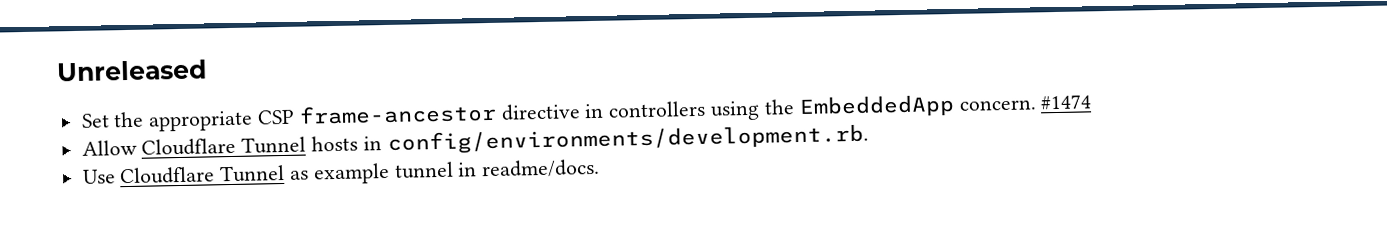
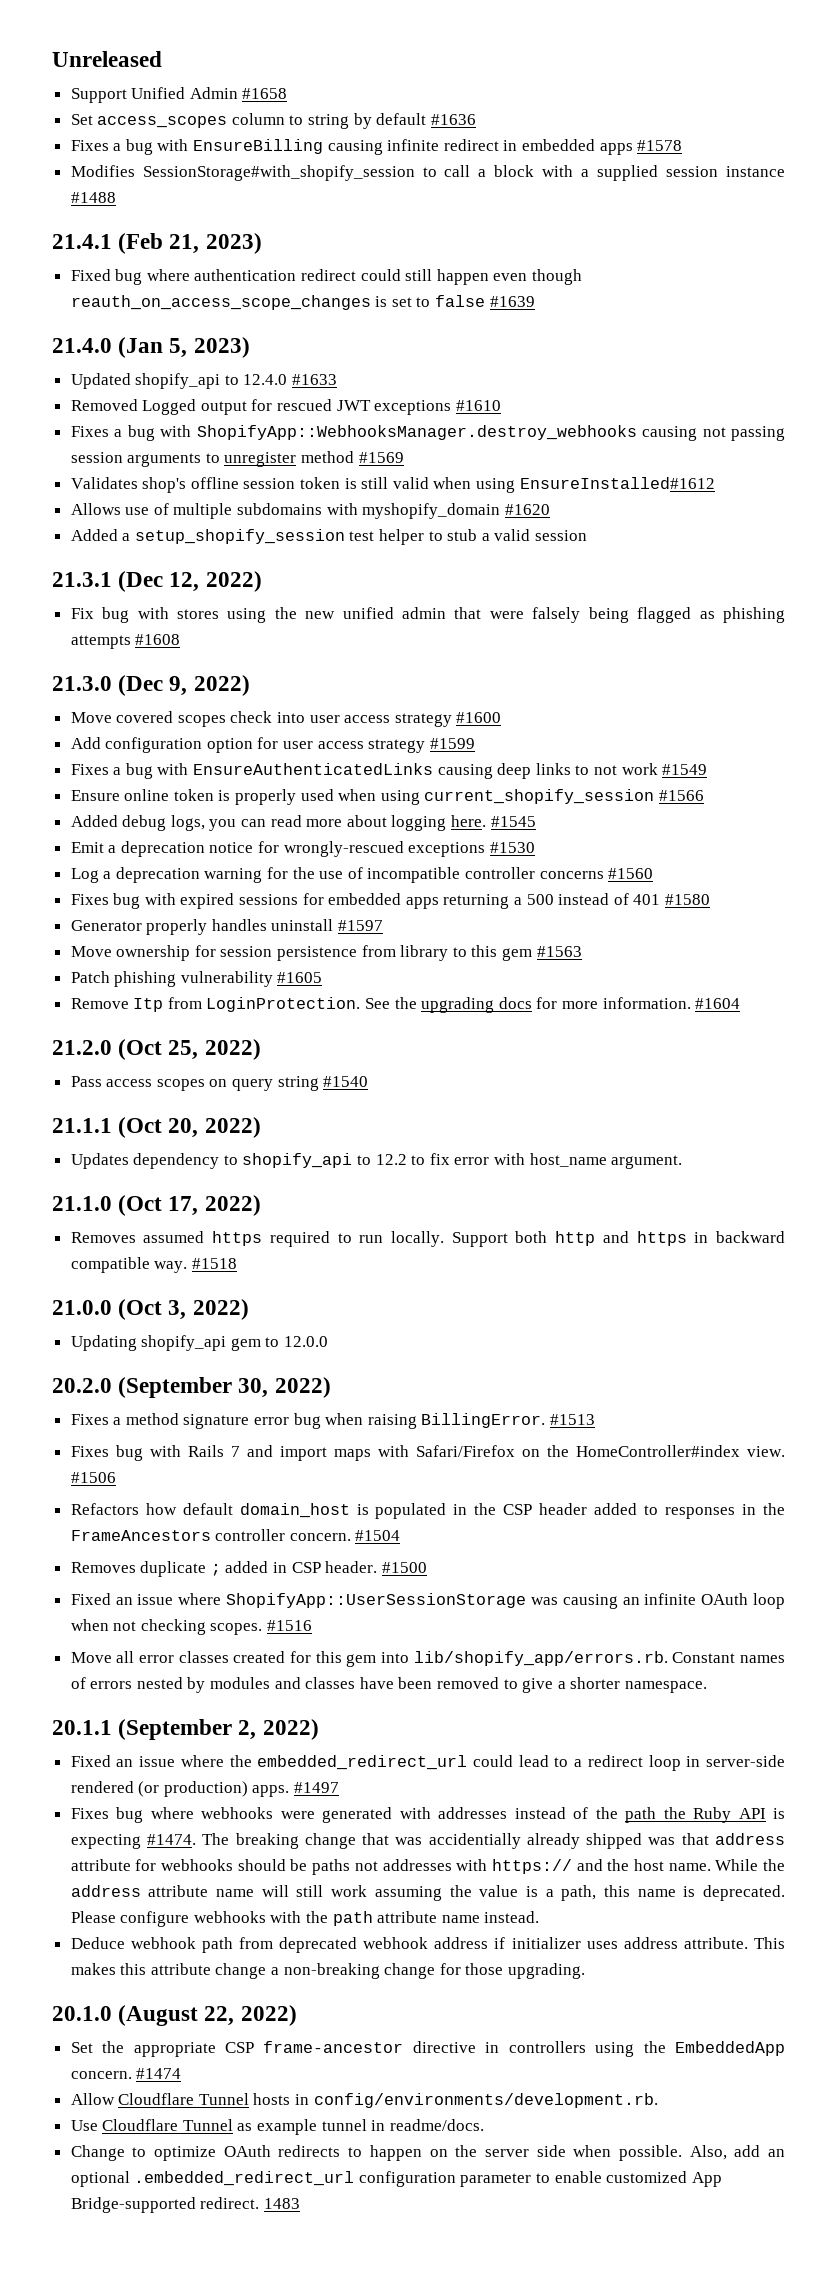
+ Support Unified Admin #1658
+ Set access_scopes column to string by default #1636
+ Fixes a bug with EnsureBilling causing infinite redirect in embedded apps #1578
+ Modifies SessionStorage#with_shopify_session to call a block with a supplied session instance #1488
+ 21.4.1 (Feb 21, 2023)
+ Fixed bug where authentication redirect could still happen even though reauth_on_access_scope_changes is set to false #1639
+ 21.4.0 (Jan 5, 2023)
+ Updated shopify_api to 12.4.0 #1633
+ Removed Logged output for rescued JWT exceptions #1610
+ Fixes a bug with ShopifyApp::WebhooksManager.destroy_webhooks causing not passing session arguments to unregister method #1569
+ Validates shop's offline session token is still valid when using EnsureInstalled#1612
+ Allows use of multiple subdomains with myshopify_domain #1620
+ Added a setup_shopify_session test helper to stub a valid session
+ 21.3.1 (Dec 12, 2022)
+ Fix bug with stores using the new unified admin that were falsely being flagged as phishing attempts #1608
+ 21.3.0 (Dec 9, 2022)
+ Move covered scopes check into user access strategy #1600
+ Add configuration option for user access strategy #1599
+ Fixes a bug with EnsureAuthenticatedLinks causing deep links to not work #1549
+ Ensure online token is properly used when using current_shopify_session #1566
+ Added debug logs, you can read more about logging here. #1545
+ Emit a deprecation notice for wrongly-rescued exceptions #1530
+ Log a deprecation warning for the use of incompatible controller concerns #1560
+ Fixes bug with expired sessions for embedded apps returning a 500 instead of 401 #1580
+ Generator properly handles uninstall #1597
+ Move ownership for session persistence from library to this gem #1563
+ Patch phishing vulnerability #1605
+ Remove Itp from LoginProtection. See the upgrading docs for more information. #1604
+ 21.2.0 (Oct 25, 2022)
+ Pass access scopes on query string #1540
+ 21.1.1 (Oct 20, 2022)
+ Updates dependency to shopify_api to 12.2 to fix error with host_name argument.
+ 21.1.0 (Oct 17, 2022)
+ Removes assumed https required to run locally. Support both http and https in backward compatible way. #1518
+ 21.0.0 (Oct 3, 2022)
+ Updating shopify_api gem to 12.0.0
+ 20.2.0 (September 30, 2022)
+ Fixes a method signature error bug when raising BillingError. #1513
+ Fixes bug with Rails 7 and import maps with Safari/Firefox on the HomeController#index view. #1506
+ Refactors how default domain_host is populated in the CSP header added to responses in the FrameAncestors controller concern. #1504
+ Removes duplicate ; added in CSP header. #1500
+ Fixed an issue where ShopifyApp::UserSessionStorage was causing an infinite OAuth loop when not checking scopes. #1516
+ Move all error classes created for this gem into lib/shopify_app/errors.rb. Constant names of errors nested by modules and classes have been removed to give a shorter namespace.
+ 20.1.1 (September 2, 2022)
+ Fixed an issue where the embedded_redirect_url could lead to a redirect loop in server-side rendered (or production) apps. #1497
+ Fixes bug where webhooks were generated with addresses instead of the path the Ruby API is expecting #1474. The breaking change that was accidentially already shipped was that address attribute for webhooks should be paths not addresses with https:// and the host name. While the address attribute name will still work assuming the value is a path, this name is deprecated. Please configure webhooks with the path attribute name instead.
+ Deduce webhook path from deprecated webhook address if initializer uses address attribute. This makes this attribute change a non-breaking change for those upgrading.
+ 20.1.0 (August 22, 2022)
+ Change to optimize OAuth redirects to happen on the server side when possible. Also, add an optional .embedded_redirect_url configuration parameter to enable customized App Bridge-supported redirect. 1483

